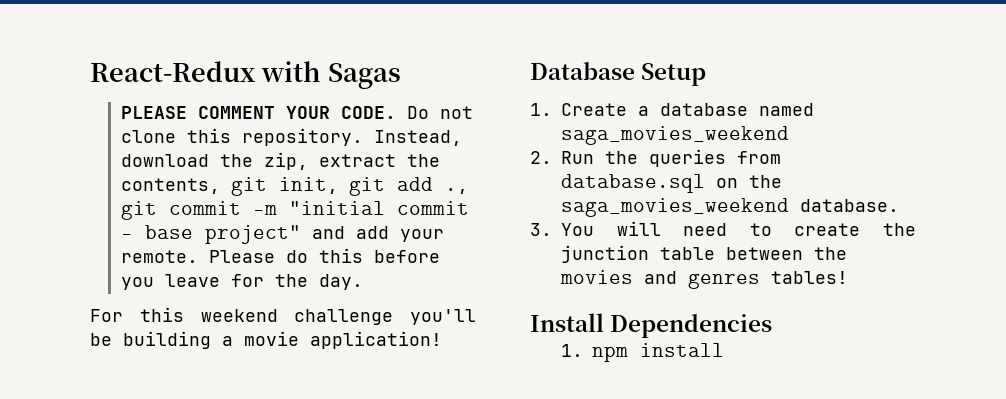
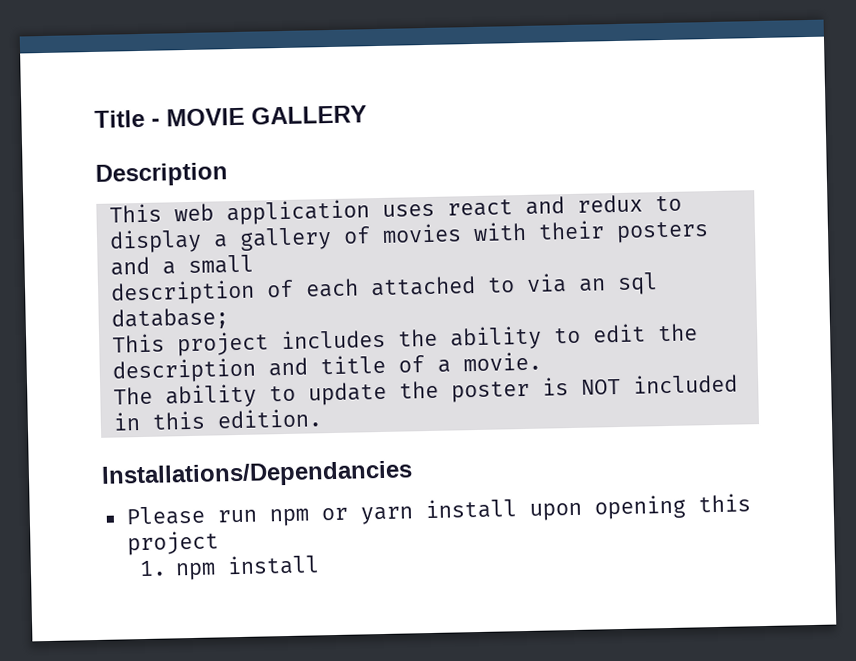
- React-Redux with Sagas
- PLEASE COMMENT YOUR CODE. Do not clone this repository. Instead, download the zip, extract the contents, git init, git add ., git commit -m "initial commit - base project" and add your remote. Please do this before you leave for the day.
- For this weekend challenge you'll be building a movie application!
- Database Setup
- 1. Create a database named saga_movies_weekend
- 2. Run the queries from database.sql on the saga_movies_weekend database.
- 3. You will need to create the junction table between the movies and genres tables!
- Install Dependencies
+ Title - MOVIE GALLERY
+ Description
+ This web application uses react and redux to display a gallery of movies with their posters and a small
+ description of each attached to via an sql database;
+ This project includes the ability to edit the description and title of a movie.
+ The ability to update the poster is NOT included in this edition.
+ Installations/Dependancies
+ Please run npm or yarn install upon opening this project

